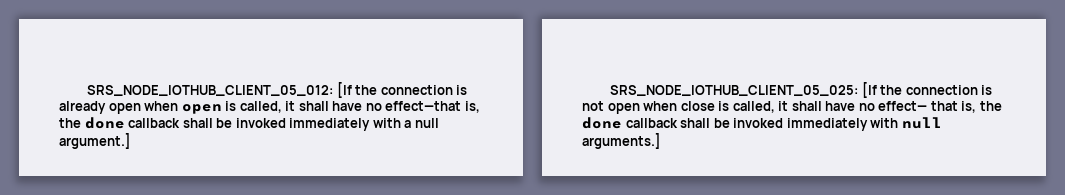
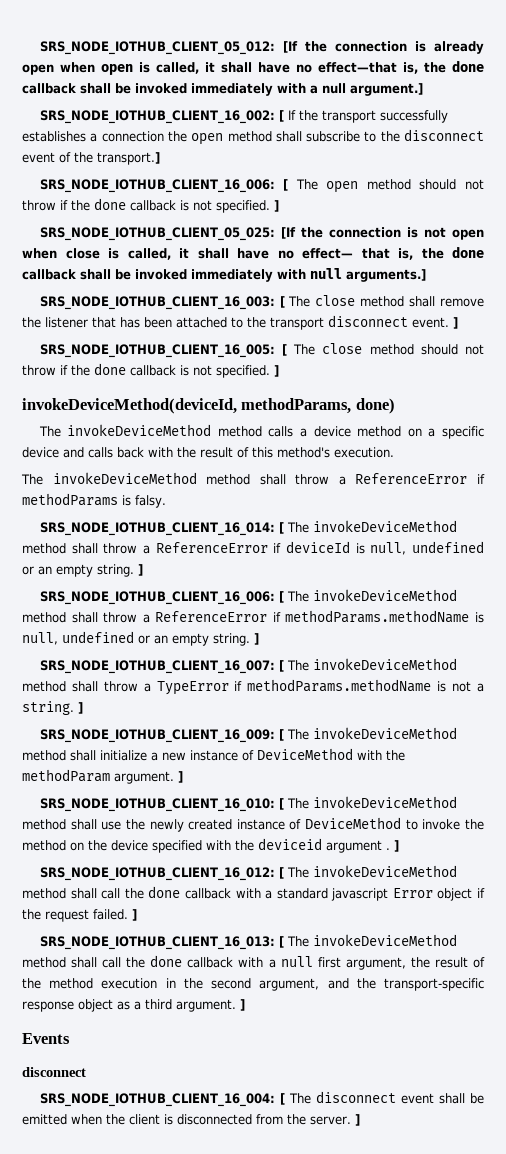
+ SRS_NODE_IOTHUB_CLIENT_16_002: [ If the transport successfully establishes a connection the open method shall subscribe to the disconnect event of the transport.]
+ SRS_NODE_IOTHUB_CLIENT_16_006: [ The open method should not throw if the done callback is not specified. ]
+ SRS_NODE_IOTHUB_CLIENT_16_003: [ The close method shall remove the listener that has been attached to the transport disconnect event. ]
+ SRS_NODE_IOTHUB_CLIENT_16_005: [ The close method should not throw if the done callback is not specified. ]
+ invokeDeviceMethod(deviceId, methodParams, done)
+ The invokeDeviceMethod method calls a device method on a specific device and calls back with the result of this method's execution.
+ The invokeDeviceMethod method shall throw a ReferenceError if methodParams is falsy.
+ SRS_NODE_IOTHUB_CLIENT_16_014: [ The invokeDeviceMethod method shall throw a ReferenceError if deviceId is null, undefined or an empty string. ]
+ SRS_NODE_IOTHUB_CLIENT_16_006: [ The invokeDeviceMethod method shall throw a ReferenceError if methodParams.methodName is null, undefined or an empty string. ]
+ SRS_NODE_IOTHUB_CLIENT_16_007: [ The invokeDeviceMethod method shall throw a TypeError if methodParams.methodName is not a string. ]
+ SRS_NODE_IOTHUB_CLIENT_16_009: [ The invokeDeviceMethod method shall initialize a new instance of DeviceMethod with the methodParam argument. ]
+ SRS_NODE_IOTHUB_CLIENT_16_010: [ The invokeDeviceMethod method shall use the newly created instance of DeviceMethod to invoke the method on the device specified with the deviceid argument . ]
+ SRS_NODE_IOTHUB_CLIENT_16_012: [ The invokeDeviceMethod method shall call the done callback with a standard javascript Error object if the request failed. ]
+ SRS_NODE_IOTHUB_CLIENT_16_013: [ The invokeDeviceMethod method shall call the done callback with a null first argument, the result of the method execution in the second argument, and the transport-specific response object as a third argument. ]
+ Events
+ disconnect
+ SRS_NODE_IOTHUB_CLIENT_16_004: [ The disconnect event shall be emitted when the client is disconnected from the server. ]

